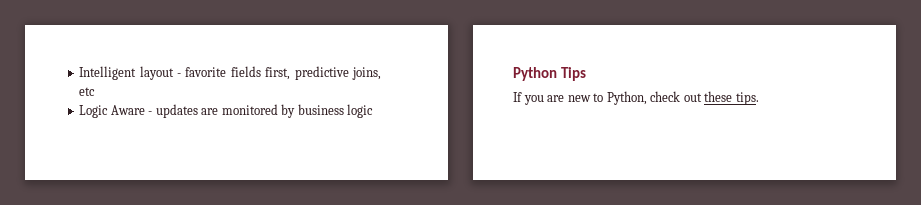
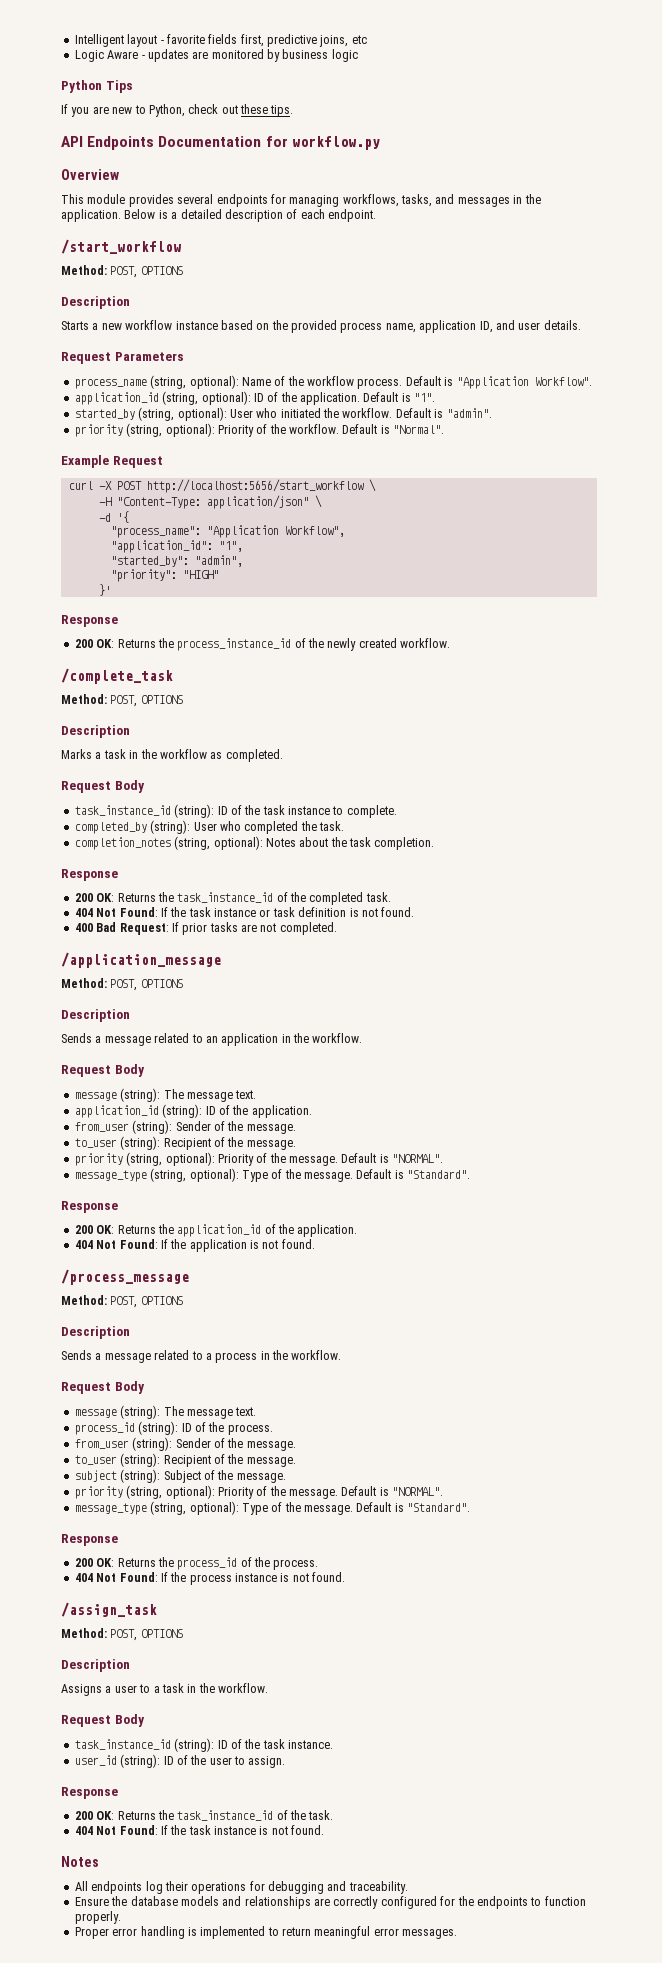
+ API Endpoints Documentation for workflow.py
+ Overview
+ This module provides several endpoints for managing workflows, tasks, and messages in the application. Below is a detailed description of each endpoint.
+ /start_workflow
+ Method: POST, OPTIONS
+ Description
+ Starts a new workflow instance based on the provided process name, application ID, and user details.
+ Request Parameters
+ process_name (string, optional): Name of the workflow process. Default is "Application Workflow".
+ application_id (string, optional): ID of the application. Default is "1".
+ started_by (string, optional): User who initiated the workflow. Default is "admin".
+ priority (string, optional): Priority of the workflow. Default is "Normal".
+ Example Request
+ curl -X POST http://localhost:5656/start_workflow \
+ -H "Content-Type: application/json" \
+ -d '{
+ "process_name": "Application Workflow",
+ "application_id": "1",
+ "started_by": "admin",
+ "priority": "HIGH"
+ }'
+ Response
+ 200 OK: Returns the process_instance_id of the newly created workflow.
+ /complete_task
+ Method: POST, OPTIONS
+ Description
+ Marks a task in the workflow as completed.
+ Request Body
+ task_instance_id (string): ID of the task instance to complete.
+ completed_by (string): User who completed the task.
+ completion_notes (string, optional): Notes about the task completion.
+ Response
+ 200 OK: Returns the task_instance_id of the completed task.
+ 404 Not Found: If the task instance or task definition is not found.
+ 400 Bad Request: If prior tasks are not completed.
+ /application_message
+ Method: POST, OPTIONS
+ Description
+ Sends a message related to an application in the workflow.
+ Request Body
+ message (string): The message text.
+ application_id (string): ID of the application.
+ from_user (string): Sender of the message.
+ to_user (string): Recipient of the message.
+ priority (string, optional): Priority of the message. Default is "NORMAL".
+ message_type (string, optional): Type of the message. Default is "Standard".
+ Response
+ 200 OK: Returns the application_id of the application.
+ 404 Not Found: If the application is not found.
+ /process_message
+ Method: POST, OPTIONS
+ Description
+ Sends a message related to a process in the workflow.
+ Request Body
+ message (string): The message text.
+ process_id (string): ID of the process.
+ from_user (string): Sender of the message.
+ to_user (string): Recipient of the message.
+ subject (string): Subject of the message.
+ priority (string, optional): Priority of the message. Default is "NORMAL".
+ message_type (string, optional): Type of the message. Default is "Standard".
+ Response
+ 200 OK: Returns the process_id of the process.
+ 404 Not Found: If the process instance is not found.
+ /assign_task
+ Method: POST, OPTIONS
+ Description
+ Assigns a user to a task in the workflow.
+ Request Body
+ task_instance_id (string): ID of the task instance.
+ user_id (string): ID of the user to assign.
+ Response
+ 200 OK: Returns the task_instance_id of the task.
+ 404 Not Found: If the task instance is not found.
+ Notes
+ All endpoints log their operations for debugging and traceability.
+ Ensure the database models and relationships are correctly configured for the endpoints to function properly.
+ Proper error handling is implemented to return meaningful error messages.

